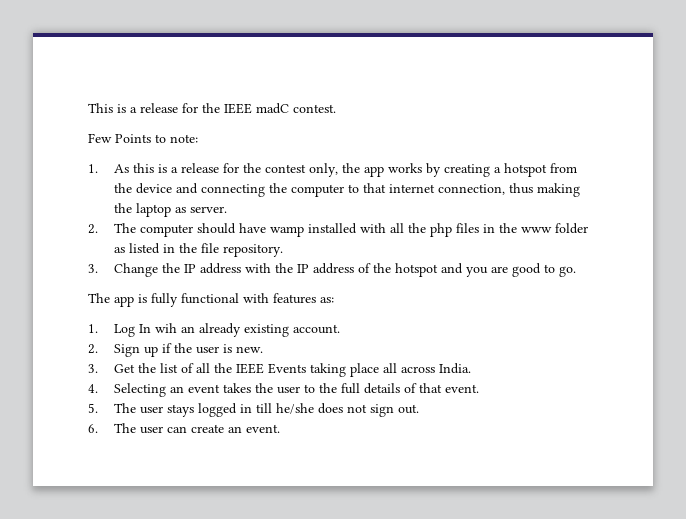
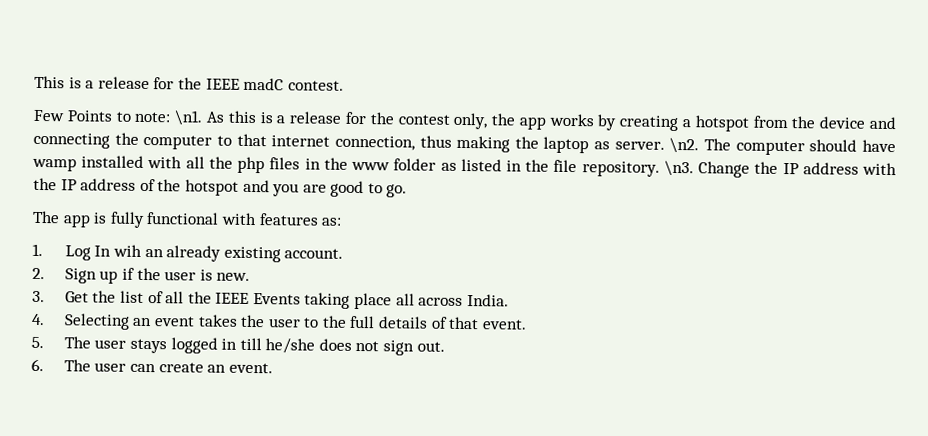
- Few Points to note:
- 1. As this is a release for the contest only, the app works by creating a hotspot from the device and connecting the computer to that internet connection, thus making the laptop as server.
- 2. The computer should have wamp installed with all the php files in the www folder as listed in the file repository.
- 3. Change the IP address with the IP address of the hotspot and you are good to go.
+ Few Points to note: \n1. As this is a release for the contest only, the app works by creating a hotspot from the device and connecting the computer to that internet connection, thus making the laptop as server. \n2. The computer should have wamp installed with all the php files in the www folder as listed in the file repository. \n3. Change the IP address with the IP address of the hotspot and you are good to go.

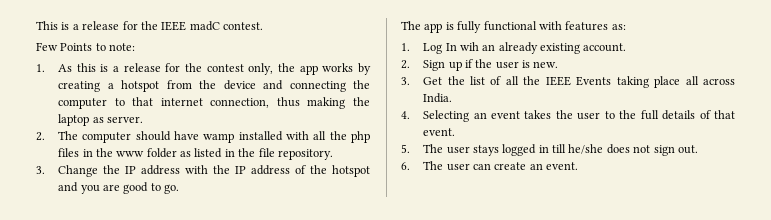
- Few Points to note: \n1. As this is a release for the contest only, the app works by creating a hotspot from the device and connecting the computer to that internet connection, thus making the laptop as server. \n2. The computer should have wamp installed with all the php files in the www folder as listed in the file repository. \n3. Change the IP address with the IP address of the hotspot and you are good to go.
+ Few Points to note:
+ 1. As this is a release for the contest only, the app works by creating a hotspot from the device and connecting the computer to that internet connection, thus making the laptop as server.
+ 2. The computer should have wamp installed with all the php files in the www folder as listed in the file repository.
+ 3. Change the IP address with the IP address of the hotspot and you are good to go.

